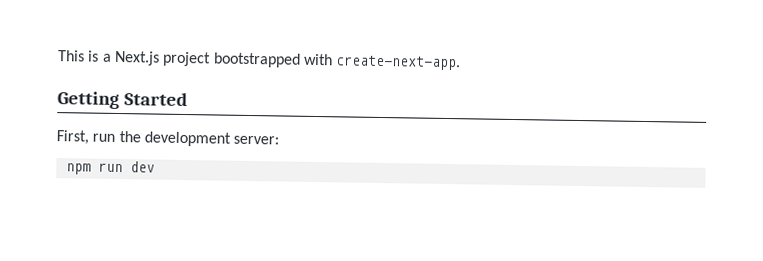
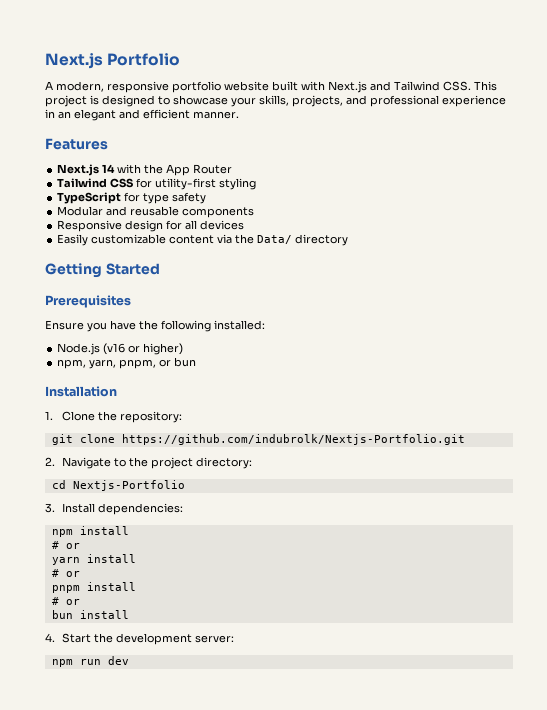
- This is a Next.js project bootstrapped with create-next-app.
+ Next.js Portfolio
+ A modern, responsive portfolio website built with Next.js and Tailwind CSS. This project is designed to showcase your skills, projects, and professional experience in an elegant and efficient manner.
+ Features
+ Next.js 14 with the App Router
+ Tailwind CSS for utility-first styling
+ TypeScript for type safety
+ Modular and reusable components
+ Responsive design for all devices
+ Easily customizable content via the Data/ directory
  Getting Started
- First, run the development server:
+ Prerequisites
+ Ensure you have the following installed:
+ Node.js (v16 or higher)
+ npm, yarn, pnpm, or bun
+ Installation
+ 1. Clone the repository:
+ git clone https://github.com/indubrolk/Nextjs-Portfolio.git
+ 2. Navigate to the project directory:
+ cd Nextjs-Portfolio
+ 3. Install dependencies:
+ npm install
+ # or
+ yarn install
+ # or
+ pnpm install
+ # or
+ bun install
+ 4. Start the development server:

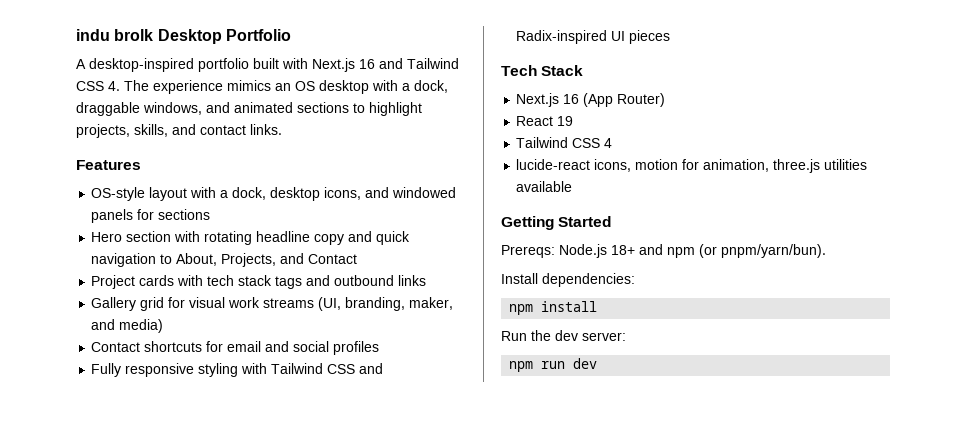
- Next.js Portfolio
+ indu brolk Desktop Portfolio
- A modern, responsive portfolio website built with Next.js and Tailwind CSS. This project is designed to showcase your skills, projects, and professional experience in an elegant and efficient manner.
+ A desktop-inspired portfolio built with Next.js 16 and Tailwind CSS 4. The experience mimics an OS desktop with a dock, draggable windows, and animated sections to highlight projects, skills, and contact links.
  Features
- Next.js 14 with the App Router
- Tailwind CSS for utility-first styling
- TypeScript for type safety
- Modular and reusable components
- Responsive design for all devices
- Easily customizable content via the Data/ directory
+ OS-style layout with a dock, desktop icons, and windowed panels for sections
+ Hero section with rotating headline copy and quick navigation to About, Projects, and Contact
+ Project cards with tech stack tags and outbound links
+ Gallery grid for visual work streams (UI, branding, maker, and media)
+ Contact shortcuts for email and social profiles
+ Fully responsive styling with Tailwind CSS and Radix-inspired UI pieces
+ Tech Stack
+ Next.js 16 (App Router)
+ React 19
+ Tailwind CSS 4
+ lucide-react icons, motion for animation, three.js utilities available
  Getting Started
- Prerequisites
- Ensure you have the following installed:
- Node.js (v16 or higher)
- npm, yarn, pnpm, or bun
- Installation
- 1. Clone the repository:
- git clone https://github.com/indubrolk/Nextjs-Portfolio.git
- 2. Navigate to the project directory:
- cd Nextjs-Portfolio
- 3. Install dependencies:
+ Prereqs: Node.js 18+ and npm (or pnpm/yarn/bun).
+ Install dependencies:
  npm install
- # or
- yarn install
- # or
- pnpm install
- # or
- bun install
- 4. Start the development server:
+ Run the dev server:

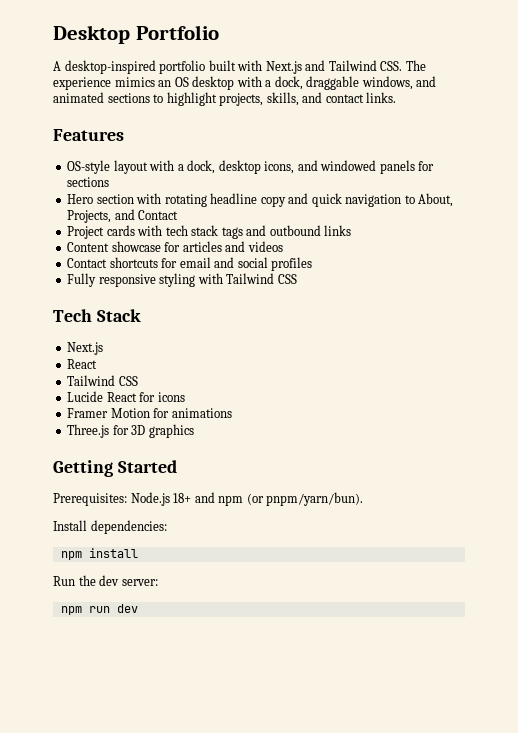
- indu brolk Desktop Portfolio
+ Desktop Portfolio
- A desktop-inspired portfolio built with Next.js 16 and Tailwind CSS 4. The experience mimics an OS desktop with a dock, draggable windows, and animated sections to highlight projects, skills, and contact links.
+ A desktop-inspired portfolio built with Next.js and Tailwind CSS. The experience mimics an OS desktop with a dock, draggable windows, and animated sections to highlight projects, skills, and contact links.
- Gallery grid for visual work streams (UI, branding, maker, and media)
+ Content showcase for articles and videos
- Fully responsive styling with Tailwind CSS and Radix-inspired UI pieces
+ Fully responsive styling with Tailwind CSS
  Tech Stack
- Next.js 16 (App Router)
- React 19
- Tailwind CSS 4
- lucide-react icons, motion for animation, three.js utilities available
+ Next.js
+ React
+ Tailwind CSS
+ Lucide React for icons
+ Framer Motion for animations
+ Three.js for 3D graphics
- Prereqs: Node.js 18+ and npm (or pnpm/yarn/bun).
+ Prerequisites: Node.js 18+ and npm (or pnpm/yarn/bun).

